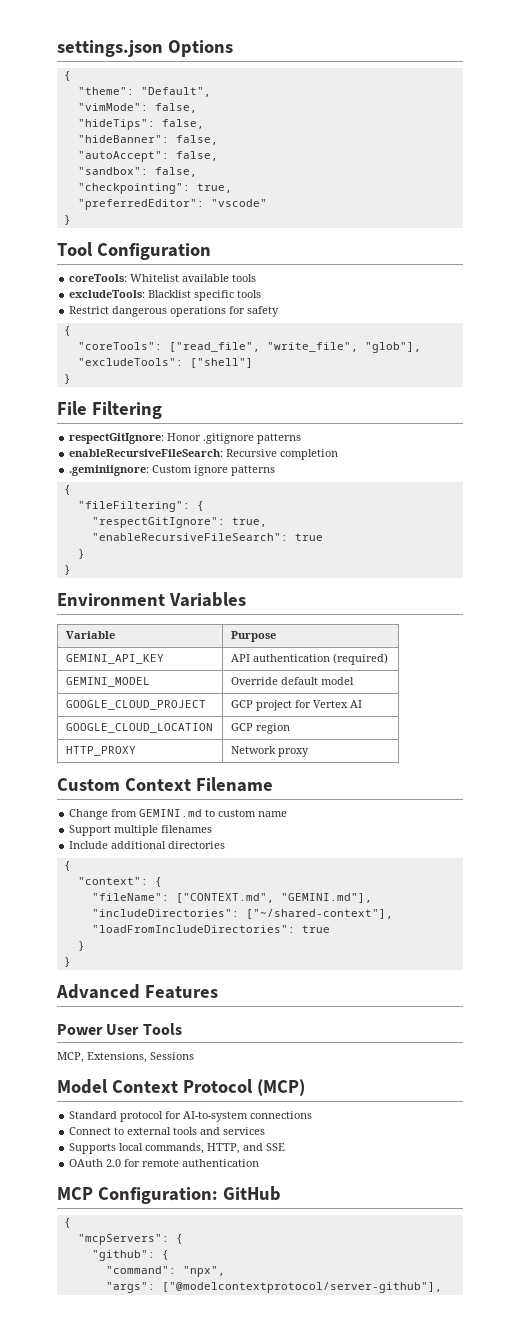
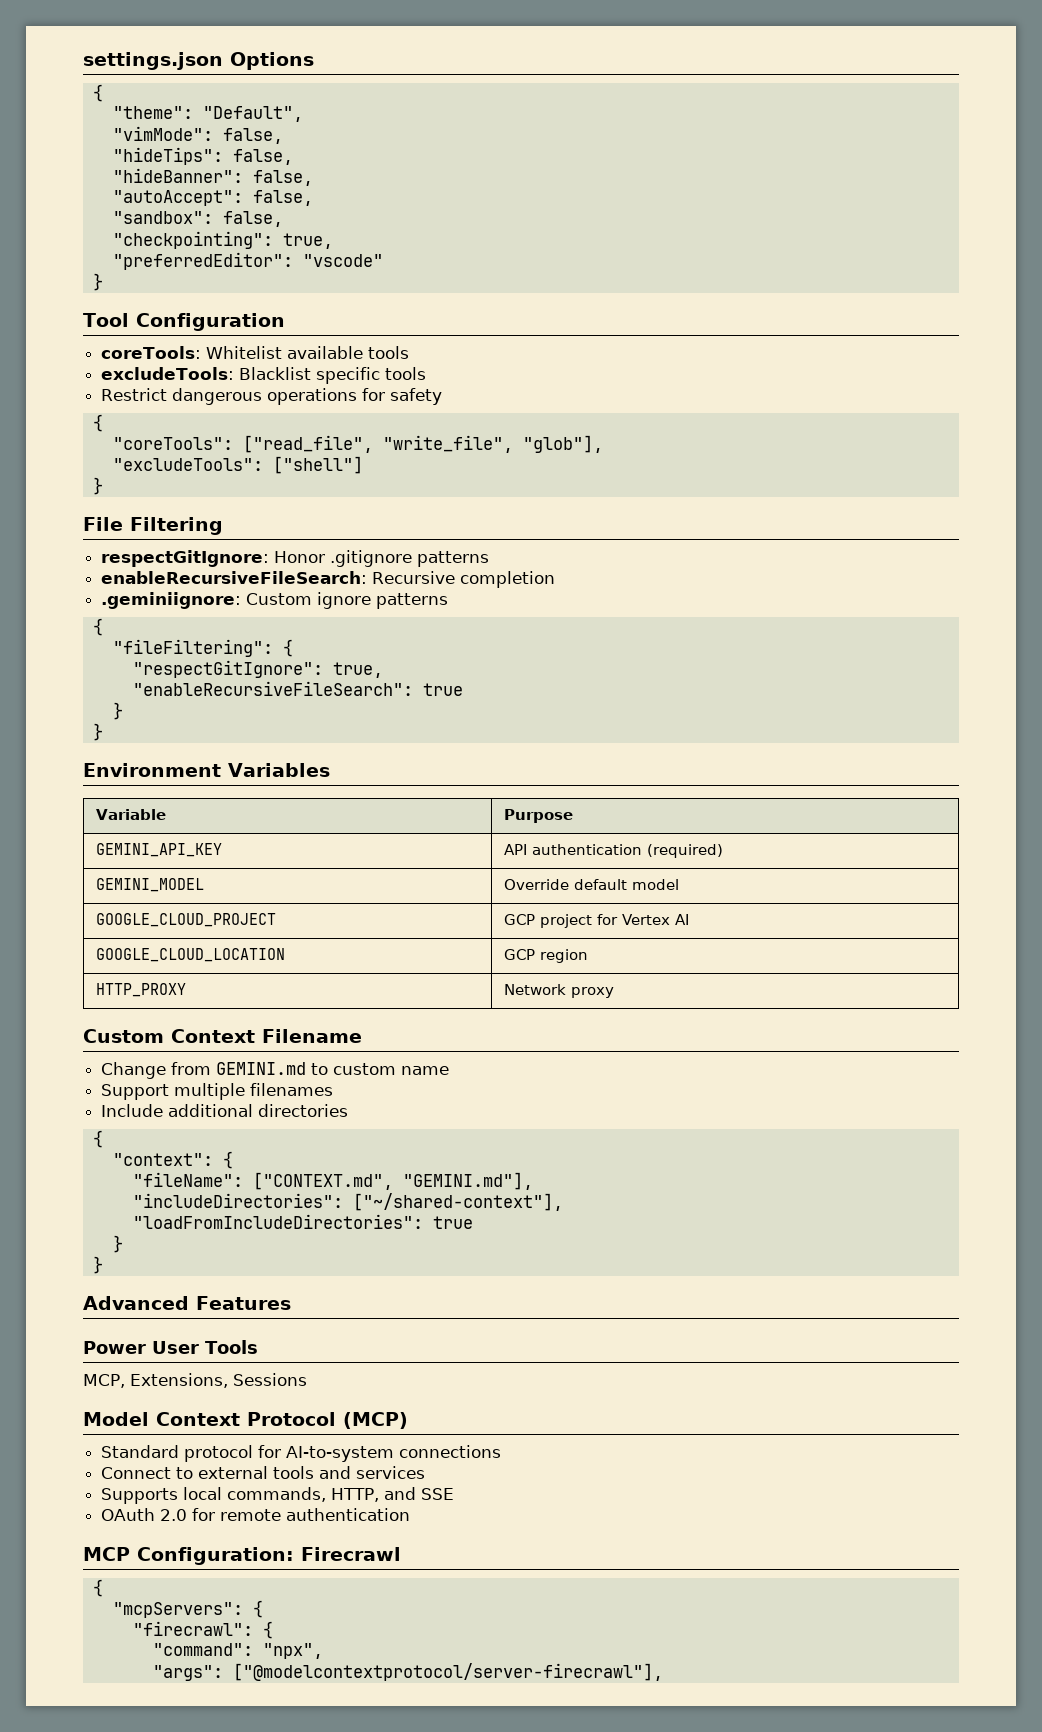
- MCP Configuration: GitHub
+ MCP Configuration: Firecrawl
- "github": {
+ "firecrawl": {
- "args": ["@modelcontextprotocol/server-github"],
+ "args": ["@modelcontextprotocol/server-firecrawl"],

